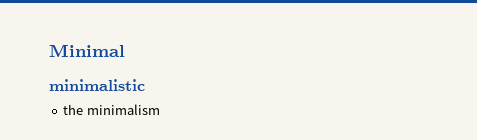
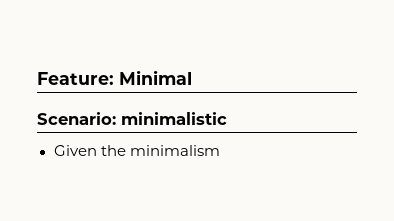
- Minimal
+ Feature: Minimal
- minimalistic
+ Scenario: minimalistic
- the minimalism
+ Given the minimalism

